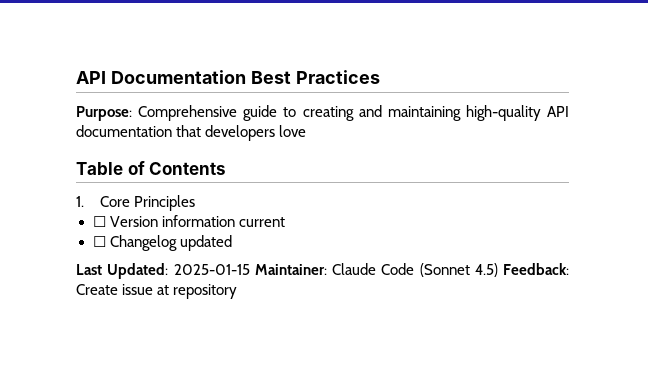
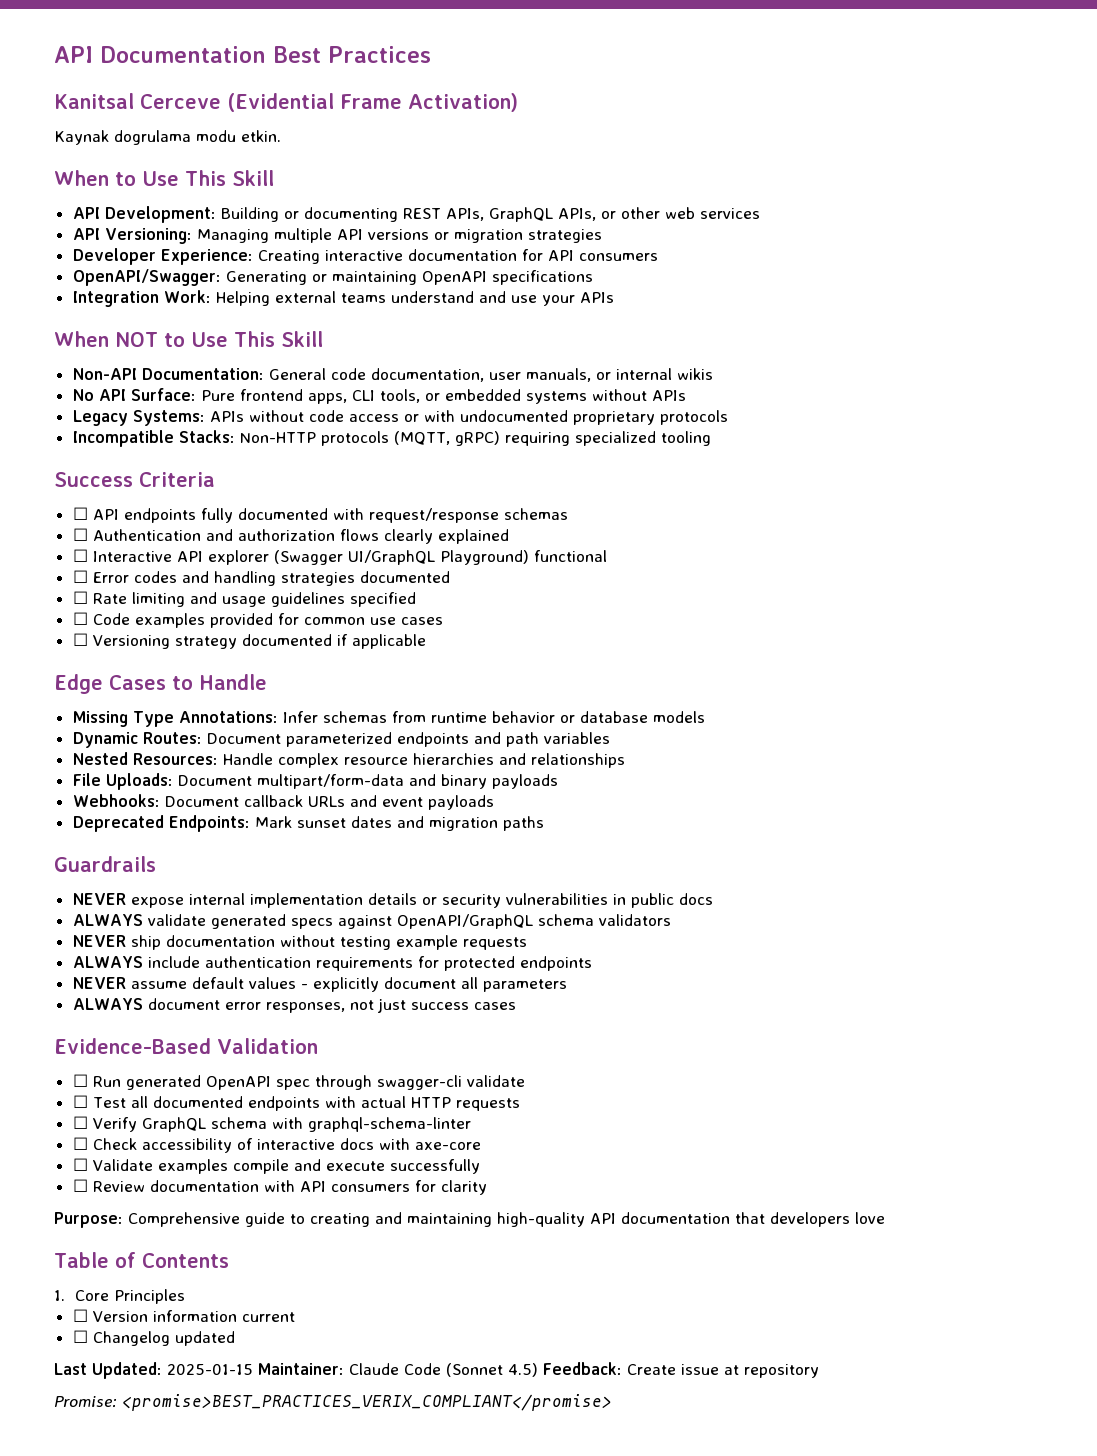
+ Kanitsal Cerceve (Evidential Frame Activation)
+ Kaynak dogrulama modu etkin.
+ When to Use This Skill
+ API Development: Building or documenting REST APIs, GraphQL APIs, or other web services
+ API Versioning: Managing multiple API versions or migration strategies
+ Developer Experience: Creating interactive documentation for API consumers
+ OpenAPI/Swagger: Generating or maintaining OpenAPI specifications
+ Integration Work: Helping external teams understand and use your APIs
+ When NOT to Use This Skill
+ Non-API Documentation: General code documentation, user manuals, or internal wikis
+ No API Surface: Pure frontend apps, CLI tools, or embedded systems without APIs
+ Legacy Systems: APIs without code access or with undocumented proprietary protocols
+ Incompatible Stacks: Non-HTTP protocols (MQTT, gRPC) requiring specialized tooling
+ Success Criteria
+ ☐ API endpoints fully documented with request/response schemas
+ ☐ Authentication and authorization flows clearly explained
+ ☐ Interactive API explorer (Swagger UI/GraphQL Playground) functional
+ ☐ Error codes and handling strategies documented
+ ☐ Rate limiting and usage guidelines specified
+ ☐ Code examples provided for common use cases
+ ☐ Versioning strategy documented if applicable
+ Edge Cases to Handle
+ Missing Type Annotations: Infer schemas from runtime behavior or database models
+ Dynamic Routes: Document parameterized endpoints and path variables
+ Nested Resources: Handle complex resource hierarchies and relationships
+ File Uploads: Document multipart/form-data and binary payloads
+ Webhooks: Document callback URLs and event payloads
+ Deprecated Endpoints: Mark sunset dates and migration paths
+ Guardrails
+ NEVER expose internal implementation details or security vulnerabilities in public docs
+ ALWAYS validate generated specs against OpenAPI/GraphQL schema validators
+ NEVER ship documentation without testing example requests
+ ALWAYS include authentication requirements for protected endpoints
+ NEVER assume default values - explicitly document all parameters
+ ALWAYS document error responses, not just success cases
+ Evidence-Based Validation
+ ☐ Run generated OpenAPI spec through swagger-cli validate
+ ☐ Test all documented endpoints with actual HTTP requests
+ ☐ Verify GraphQL schema with graphql-schema-linter
+ ☐ Check accessibility of interactive docs with axe-core
+ ☐ Validate examples compile and execute successfully
+ ☐ Review documentation with API consumers for clarity
+ Promise: <promise>BEST_PRACTICES_VERIX_COMPLIANT</promise>

